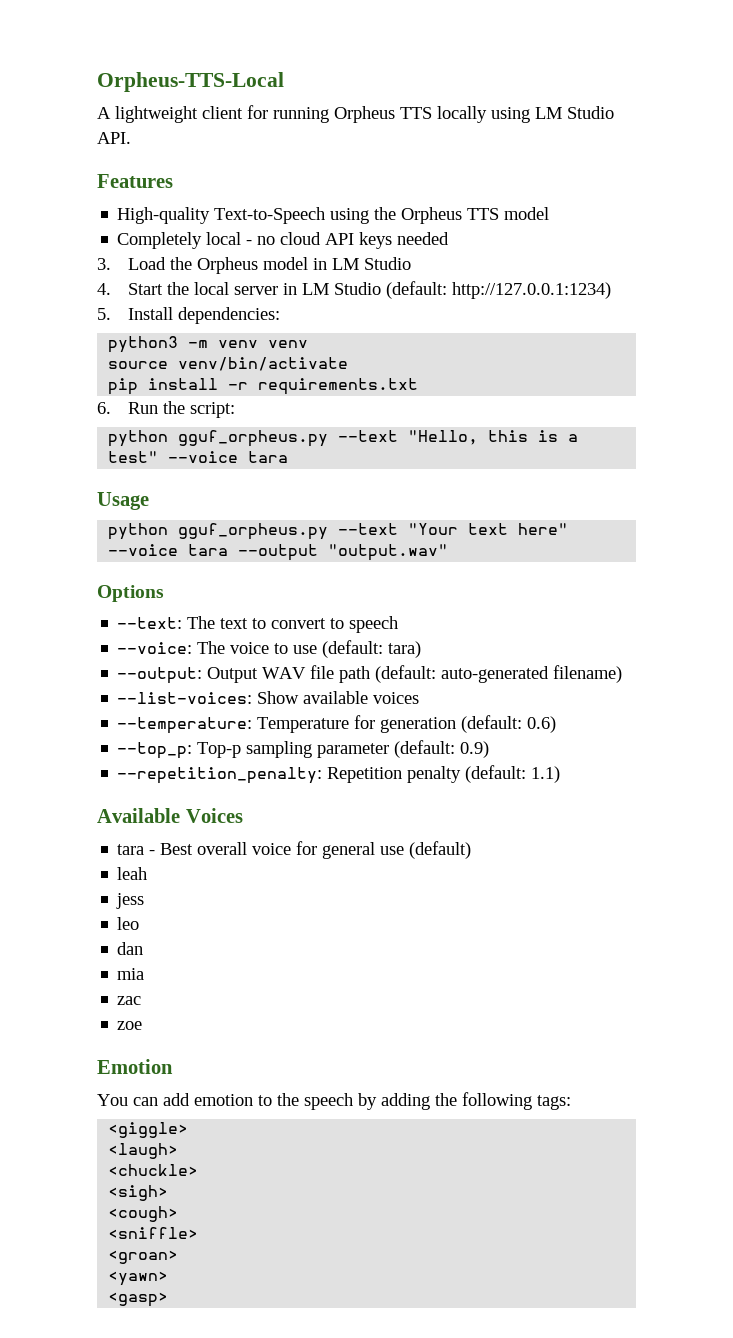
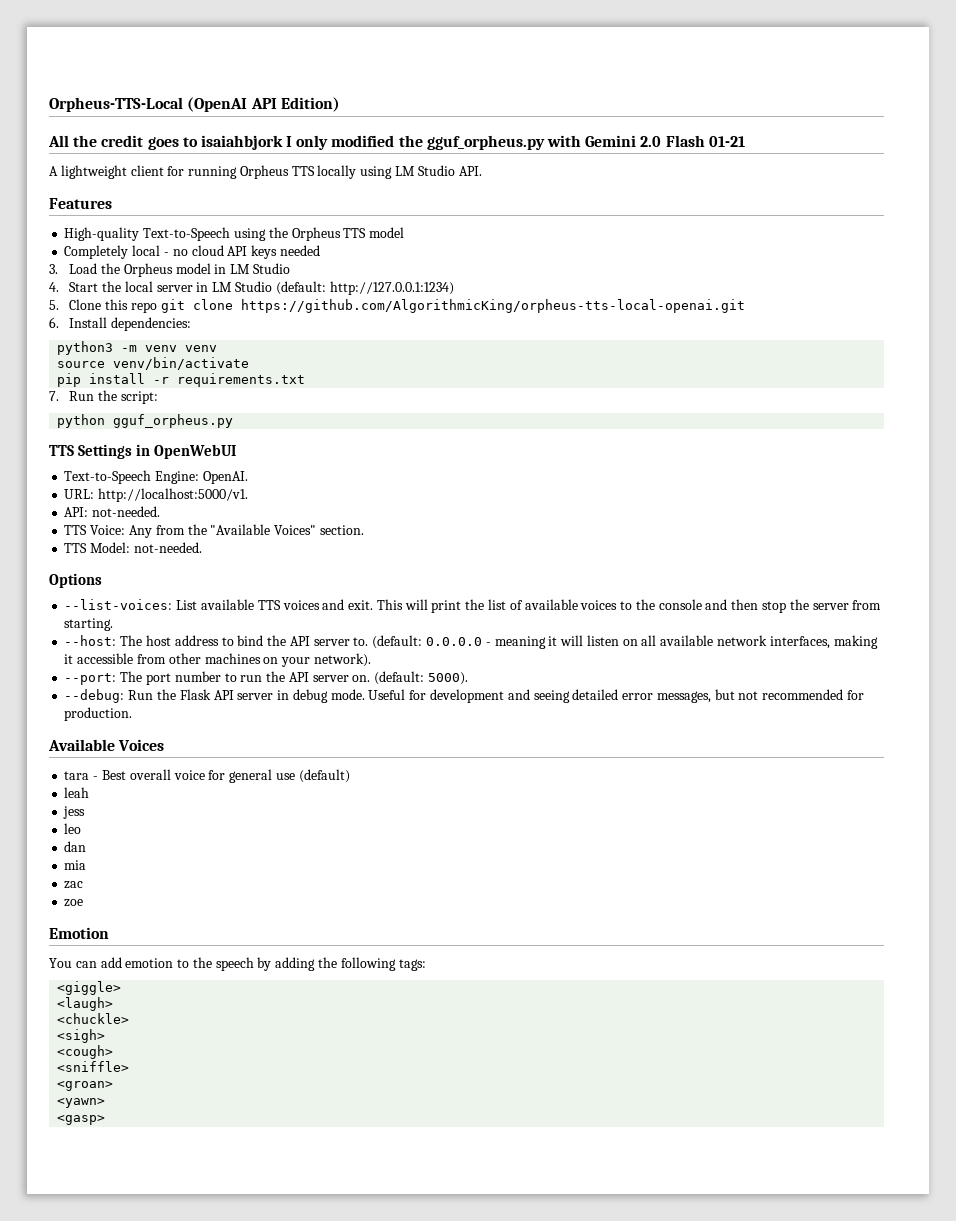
- Orpheus-TTS-Local
+ Orpheus-TTS-Local (OpenAI API Edition)
+ All the credit goes to isaiahbjork I only modified the gguf_orpheus.py with Gemini 2.0 Flash 01-21
- 5. Install dependencies:
+ 5. Clone this repo git clone https://github.com/AlgorithmicKing/orpheus-tts-local-openai.git
+ 6. Install dependencies:
- 6. Run the script:
+ 7. Run the script:
- python gguf_orpheus.py --text "Hello, this is a test" --voice tara
- Usage
- python gguf_orpheus.py --text "Your text here" --voice tara --output "output.wav"
+ python gguf_orpheus.py
+ TTS Settings in OpenWebUI
+ Text-to-Speech Engine: OpenAI.
+ URL: http://localhost:5000/v1.
+ API: not-needed.
+ TTS Voice: Any from the "Available Voices" section.
+ TTS Model: not-needed.
  Options
- --text: The text to convert to speech
- --voice: The voice to use (default: tara)
- --output: Output WAV file path (default: auto-generated filename)
- --list-voices: Show available voices
- --temperature: Temperature for generation (default: 0.6)
- --top_p: Top-p sampling parameter (default: 0.9)
- --repetition_penalty: Repetition penalty (default: 1.1)
+ --list-voices: List available TTS voices and exit. This will print the list of available voices to the console and then stop the server from starting.
+ --host: The host address to bind the API server to. (default: 0.0.0.0 - meaning it will listen on all available network interfaces, making it accessible from other machines on your network).
+ --port: The port number to run the API server on. (default: 5000).
+ --debug: Run the Flask API server in debug mode. Useful for development and seeing detailed error messages, but not recommended for production.

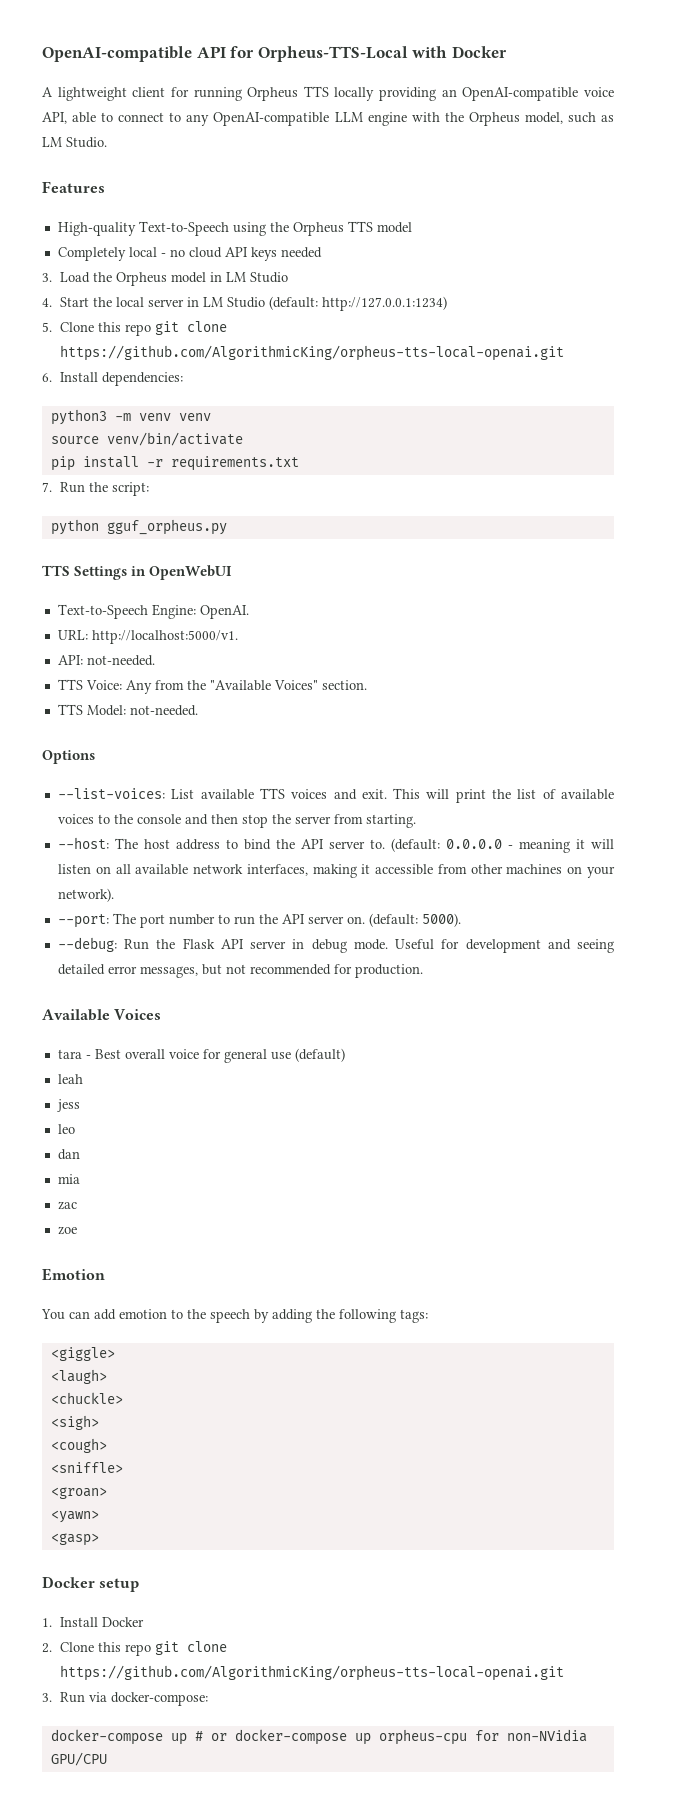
- Orpheus-TTS-Local (OpenAI API Edition)
- All the credit goes to isaiahbjork I only modified the gguf_orpheus.py with Gemini 2.0 Flash 01-21
+ OpenAI-compatible API for Orpheus-TTS-Local with Docker
- A lightweight client for running Orpheus TTS locally using LM Studio API.
+ A lightweight client for running Orpheus TTS locally providing an OpenAI-compatible voice API, able to connect to any OpenAI-compatible LLM engine with the Orpheus model, such as LM Studio.
+ Docker setup
+ 1. Install Docker
+ 2. Clone this repo git clone https://github.com/AlgorithmicKing/orpheus-tts-local-openai.git
+ 3. Run via docker-compose:
+ docker-compose up # or docker-compose up orpheus-cpu for non-NVidia GPU/CPU

